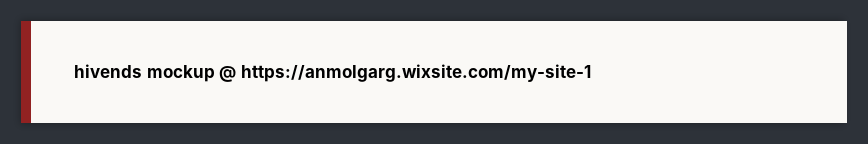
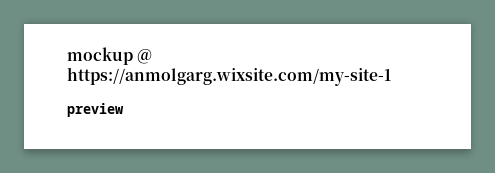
- hivends mockup @ https://anmolgarg.wixsite.com/my-site-1
+ mockup @ https://anmolgarg.wixsite.com/my-site-1
+ preview

